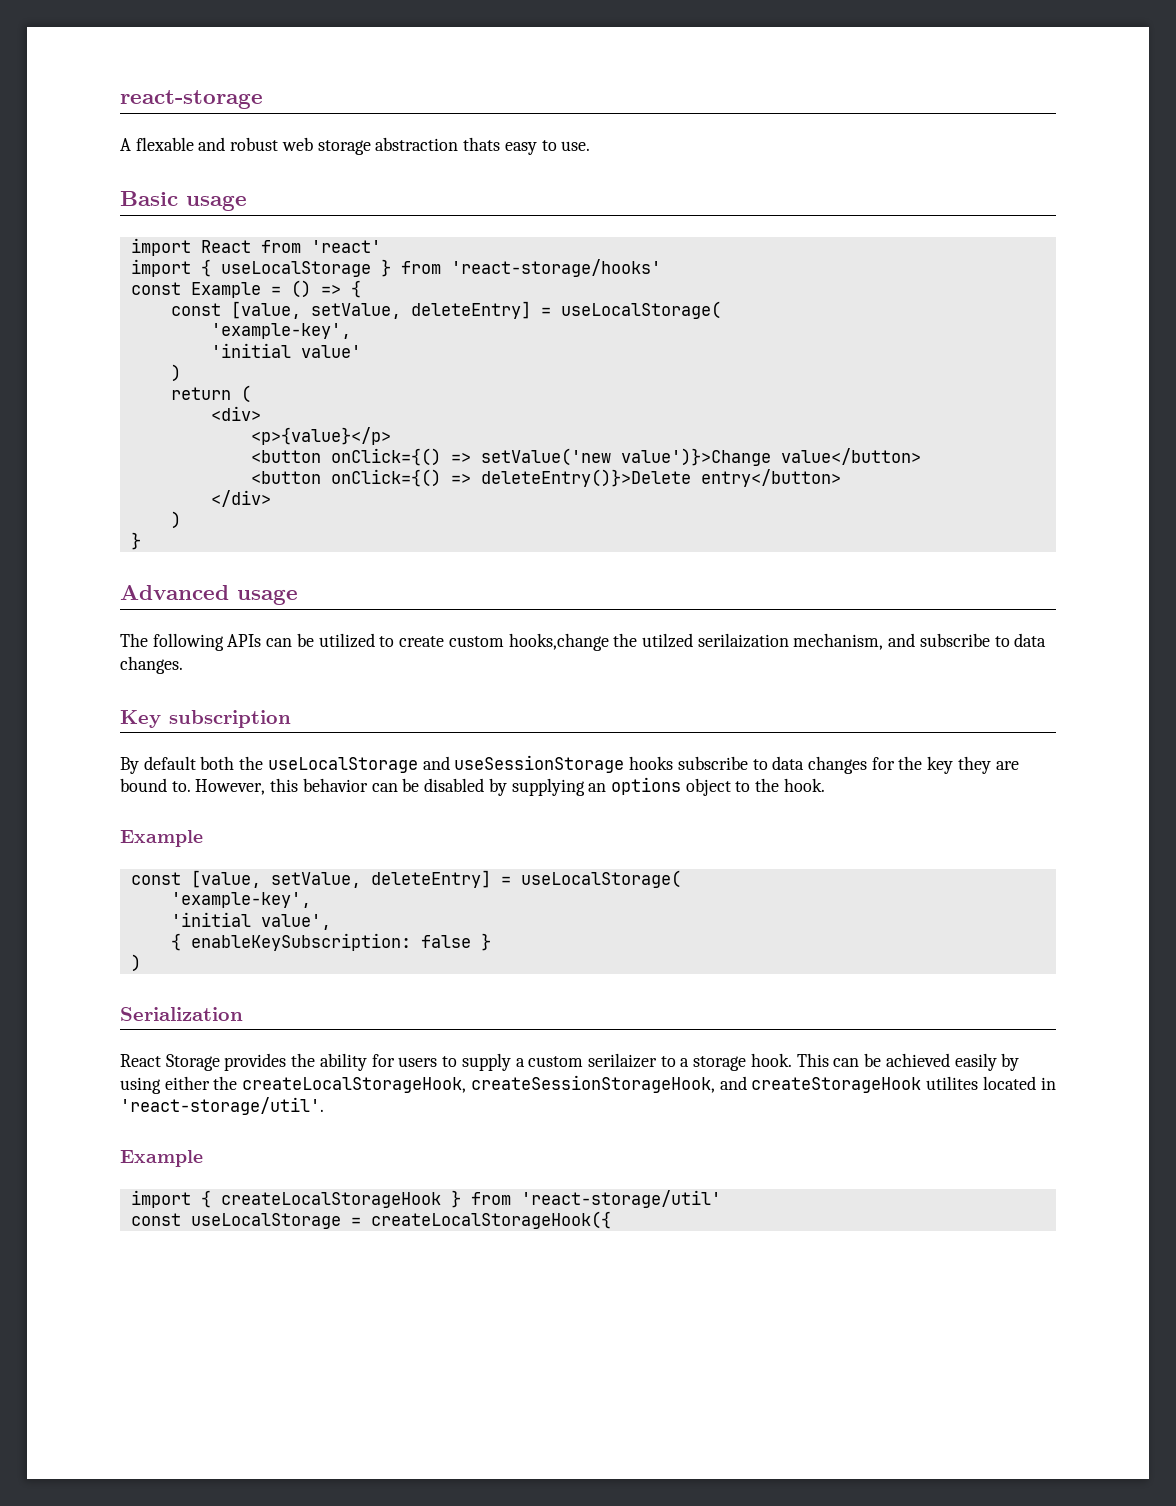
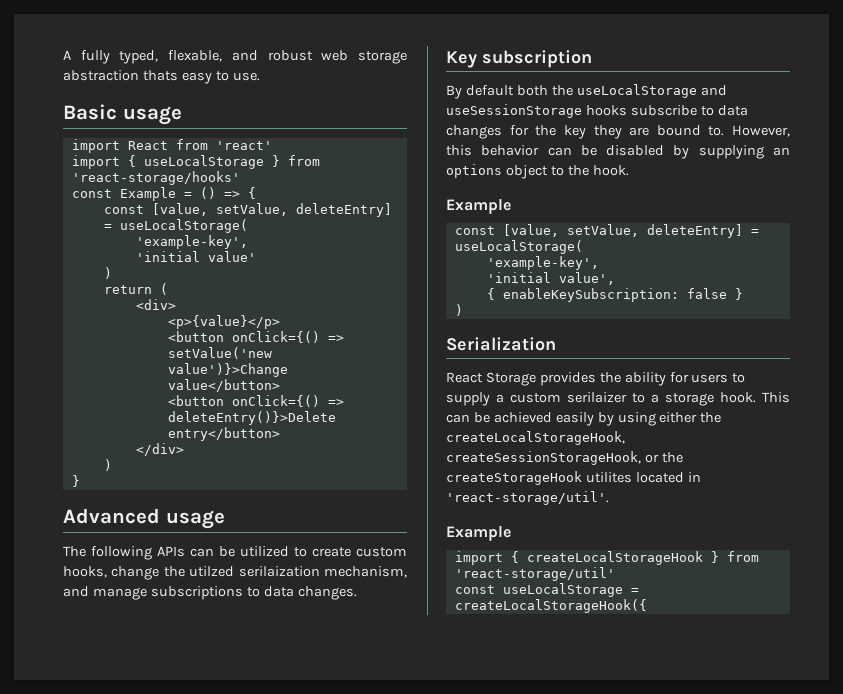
- react-storage
- A flexable and robust web storage abstraction thats easy to use.
+ A fully typed, flexable, and robust web storage abstraction thats easy to use.
- The following APIs can be utilized to create custom hooks,change the utilzed serilaization mechanism, and subscribe to data changes.
+ The following APIs can be utilized to create custom hooks, change the utilzed serilaization mechanism, and manage subscriptions to data changes.
- This can be achieved easily by using either the createLocalStorageHook, createSessionStorageHook, and createStorageHook utilites located in 'react-storage/util'.
+ This can be achieved easily by using either the createLocalStorageHook, createSessionStorageHook, or the createStorageHook utilites located in 'react-storage/util'.

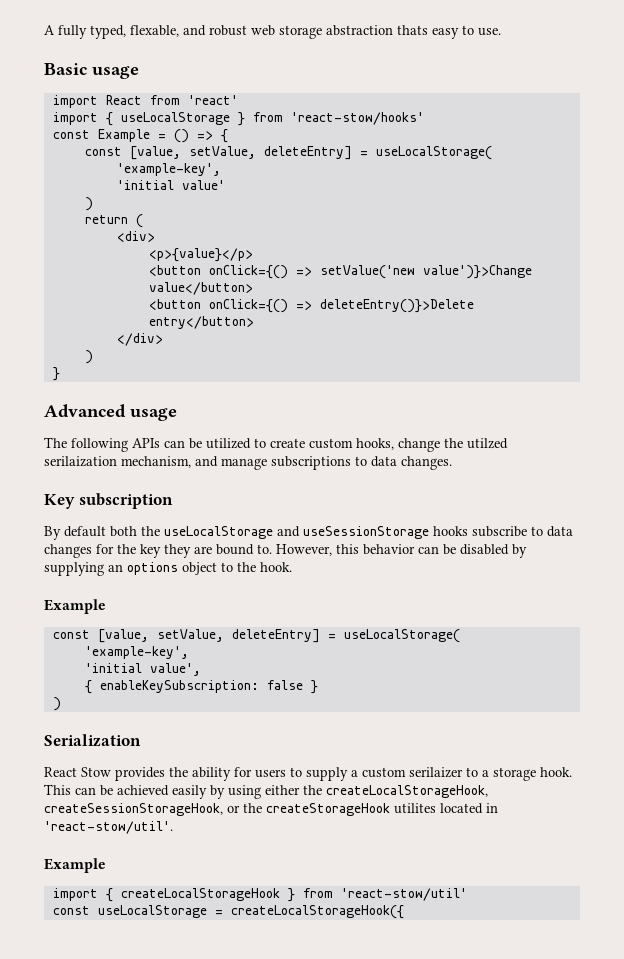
- import { useLocalStorage } from 'react-storage/hooks'
+ import { useLocalStorage } from 'react-stow/hooks'
- React Storage provides the ability for users to supply a custom serilaizer to a storage hook.
+ React Stow provides the ability for users to supply a custom serilaizer to a storage hook.
- This can be achieved easily by using either the createLocalStorageHook, createSessionStorageHook, or the createStorageHook utilites located in 'react-storage/util'.
+ This can be achieved easily by using either the createLocalStorageHook, createSessionStorageHook, or the createStorageHook utilites located in 'react-stow/util'.
- import { createLocalStorageHook } from 'react-storage/util'
+ import { createLocalStorageHook } from 'react-stow/util'

